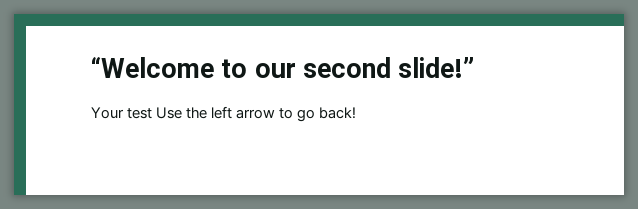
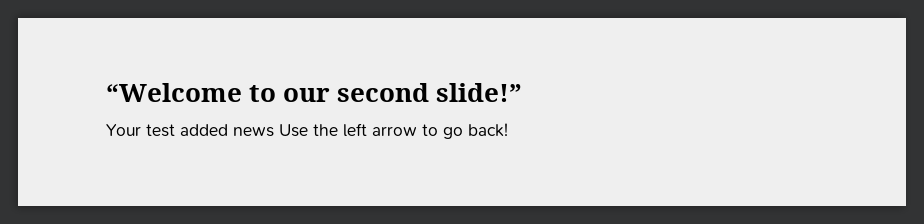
- Your test Use the left arrow to go back!
+ Your test added news Use the left arrow to go back!

